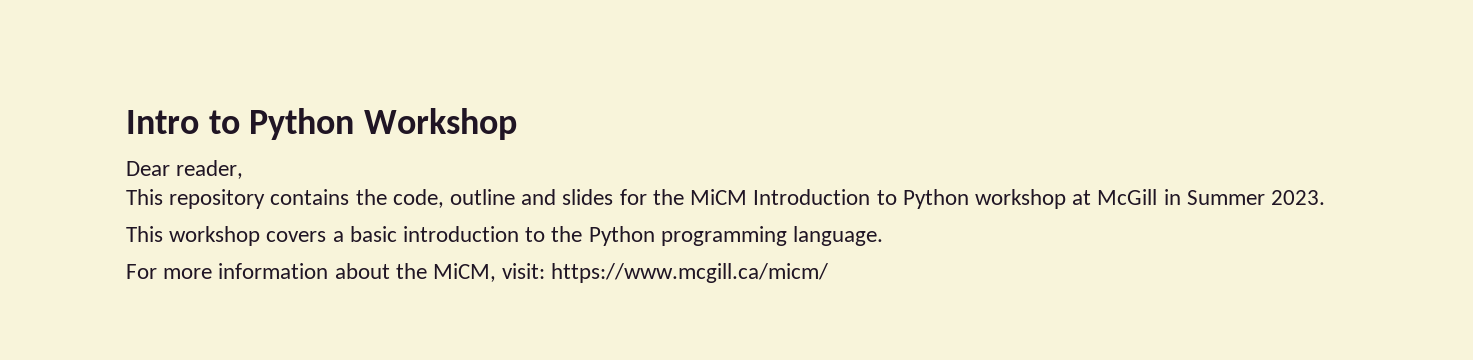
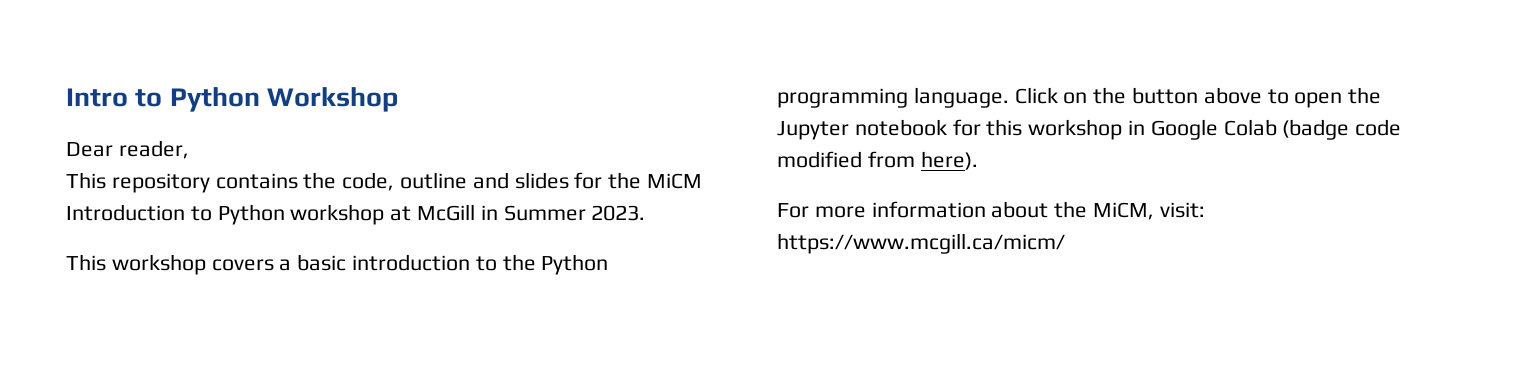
+ Click on the button above to open the Jupyter notebook for this workshop in Google Colab (badge code modified from here).

